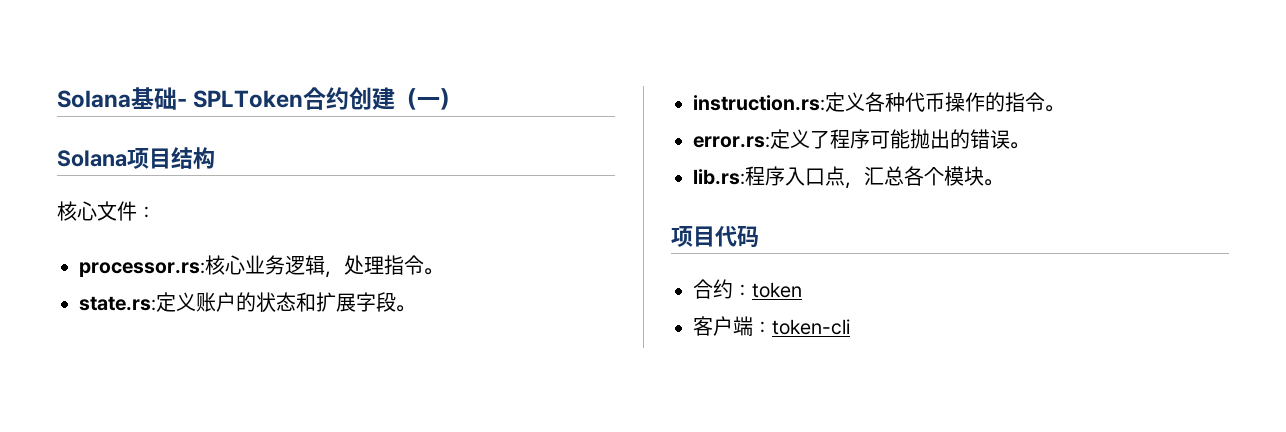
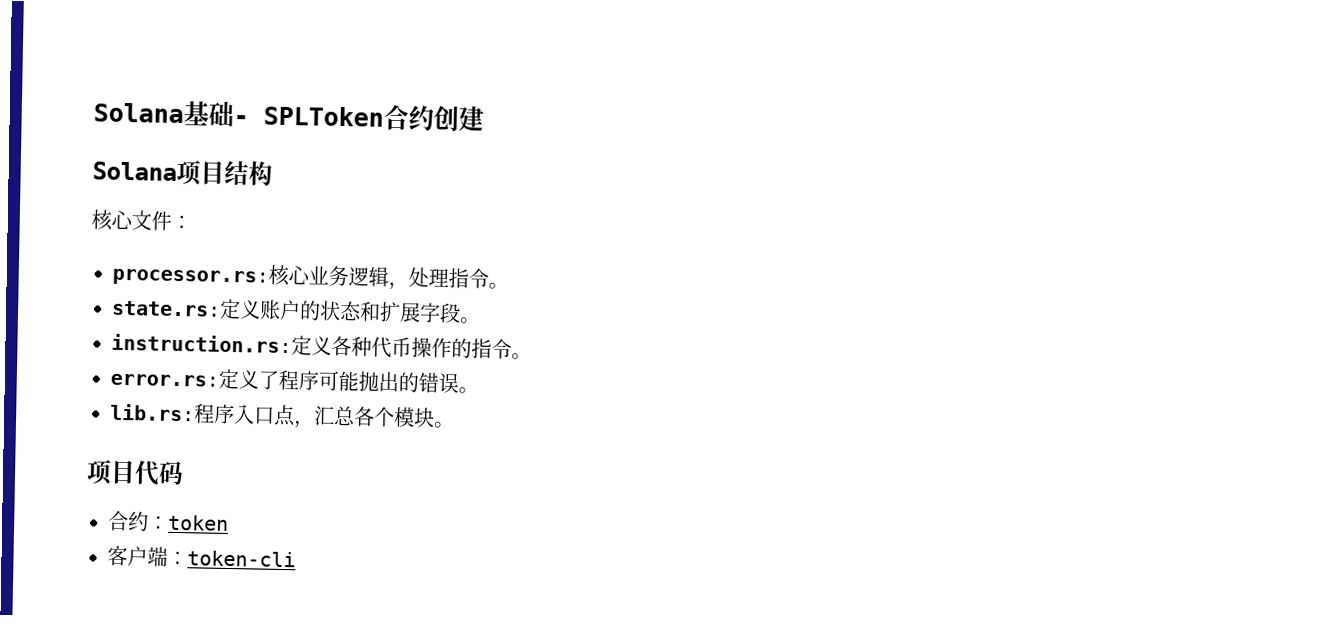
- Solana基础- SPLToken合约创建（一）
+ Solana基础- SPLToken合约创建

